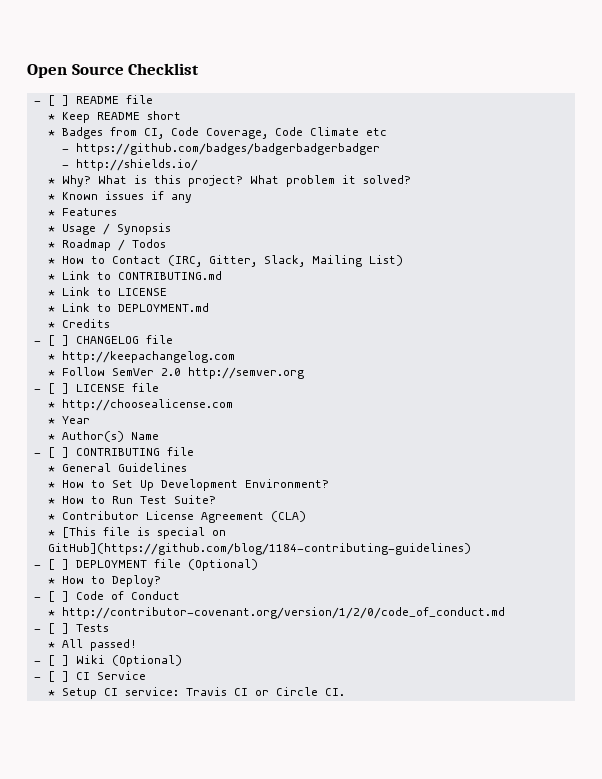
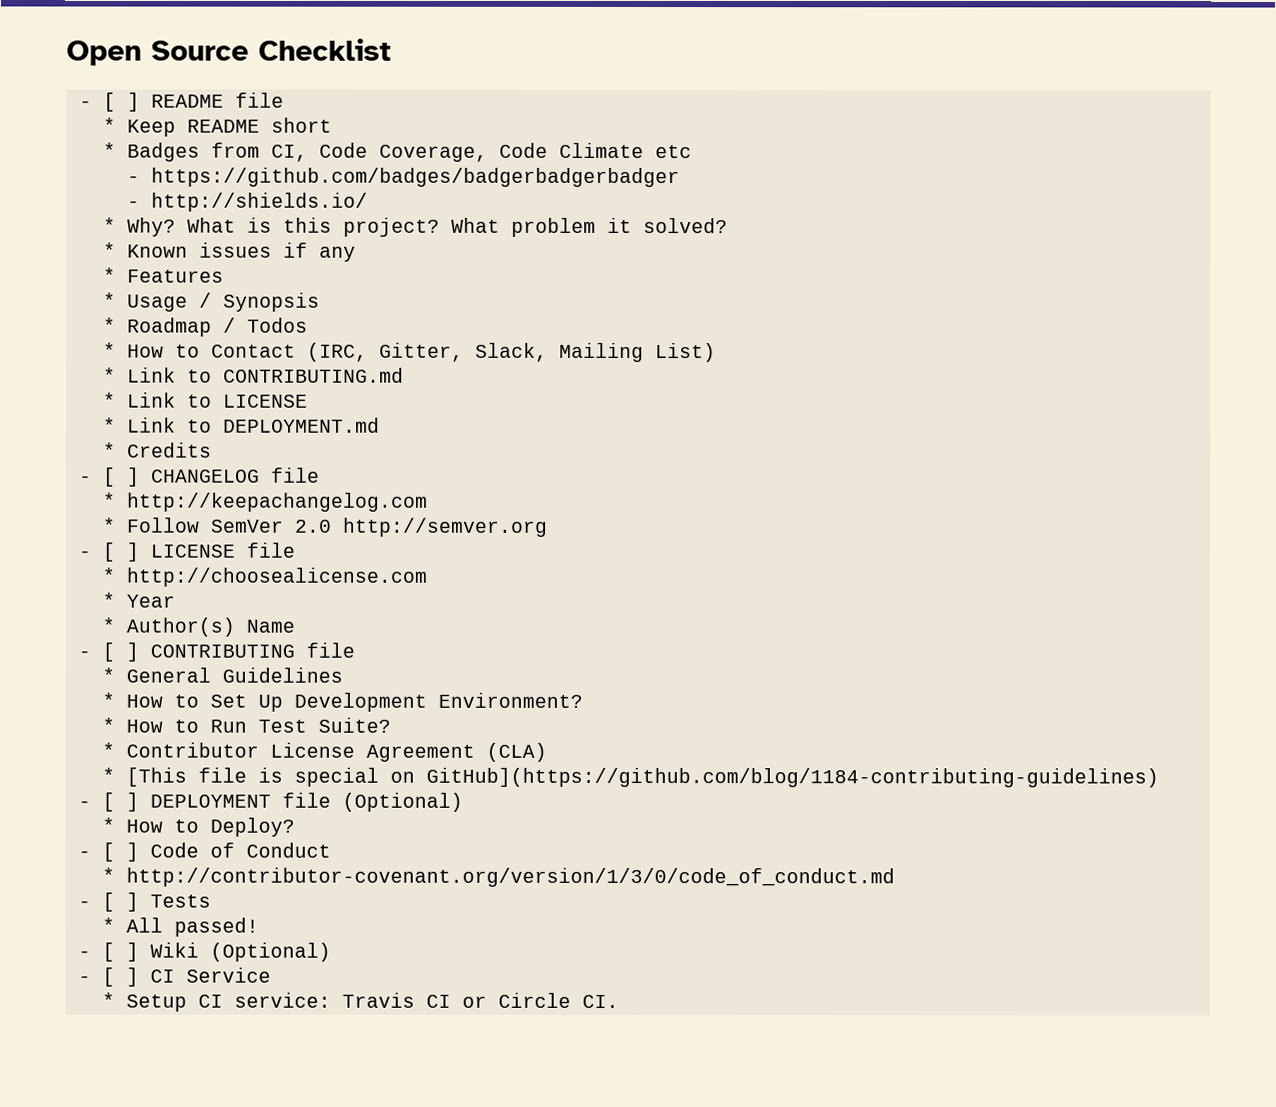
- * http://contributor-covenant.org/version/1/2/0/code_of_conduct.md
+ * http://contributor-covenant.org/version/1/3/0/code_of_conduct.md

